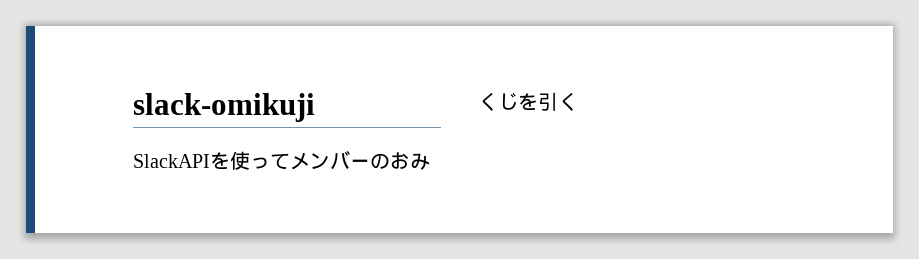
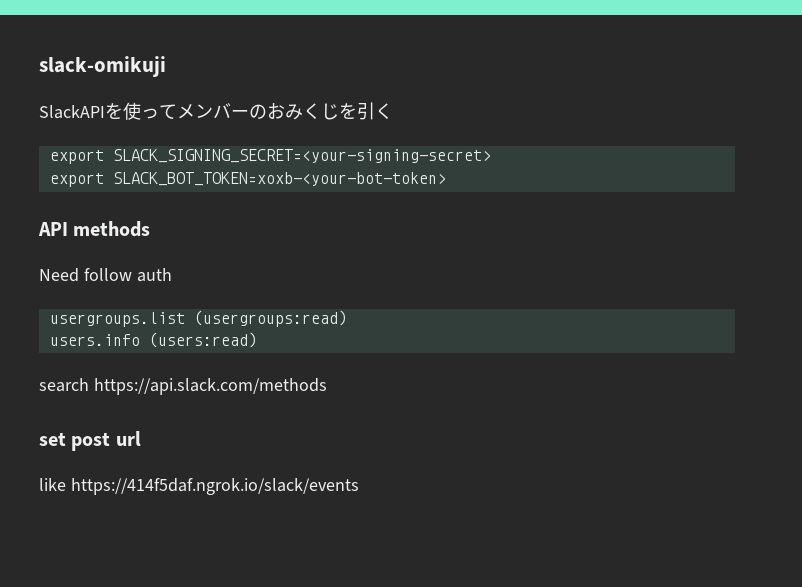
+ export SLACK_SIGNING_SECRET=<your-signing-secret>
+ export SLACK_BOT_TOKEN=xoxb-<your-bot-token>
+ API methods
+ Need follow auth
+ usergroups.list (usergroups:read)
+ users.info (users:read)
+ search https://api.slack.com/methods
+ set post url
+ like https://414f5daf.ngrok.io/slack/events

